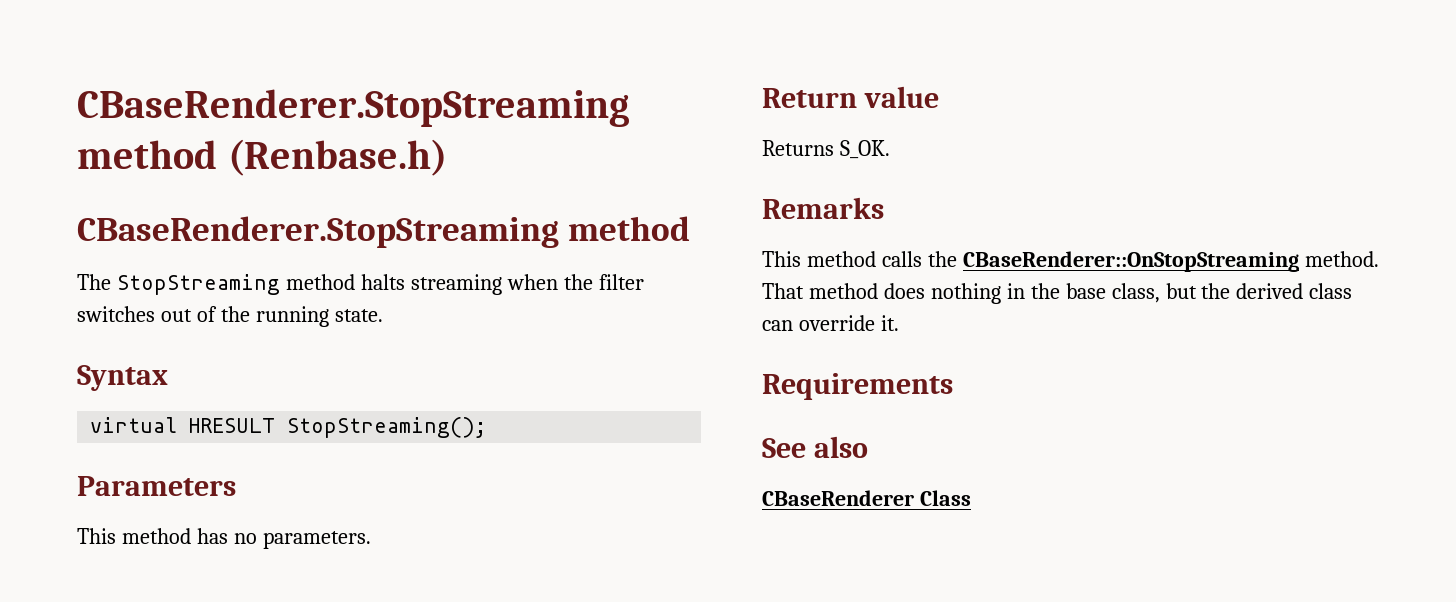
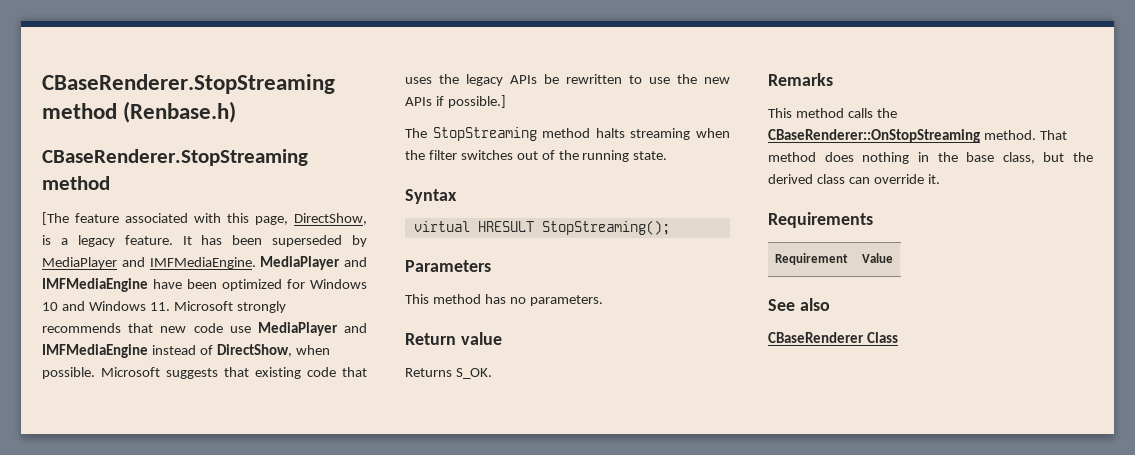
+ [The feature associated with this page, DirectShow, is a legacy feature. It has been superseded by MediaPlayer and IMFMediaEngine. MediaPlayer and IMFMediaEngine have been optimized for Windows 10 and Windows 11. Microsoft strongly recommends that new code use MediaPlayer and IMFMediaEngine instead of DirectShow, when possible. Microsoft suggests that existing code that uses the legacy APIs be rewritten to use the new APIs if possible.]
+ Requirement | Value

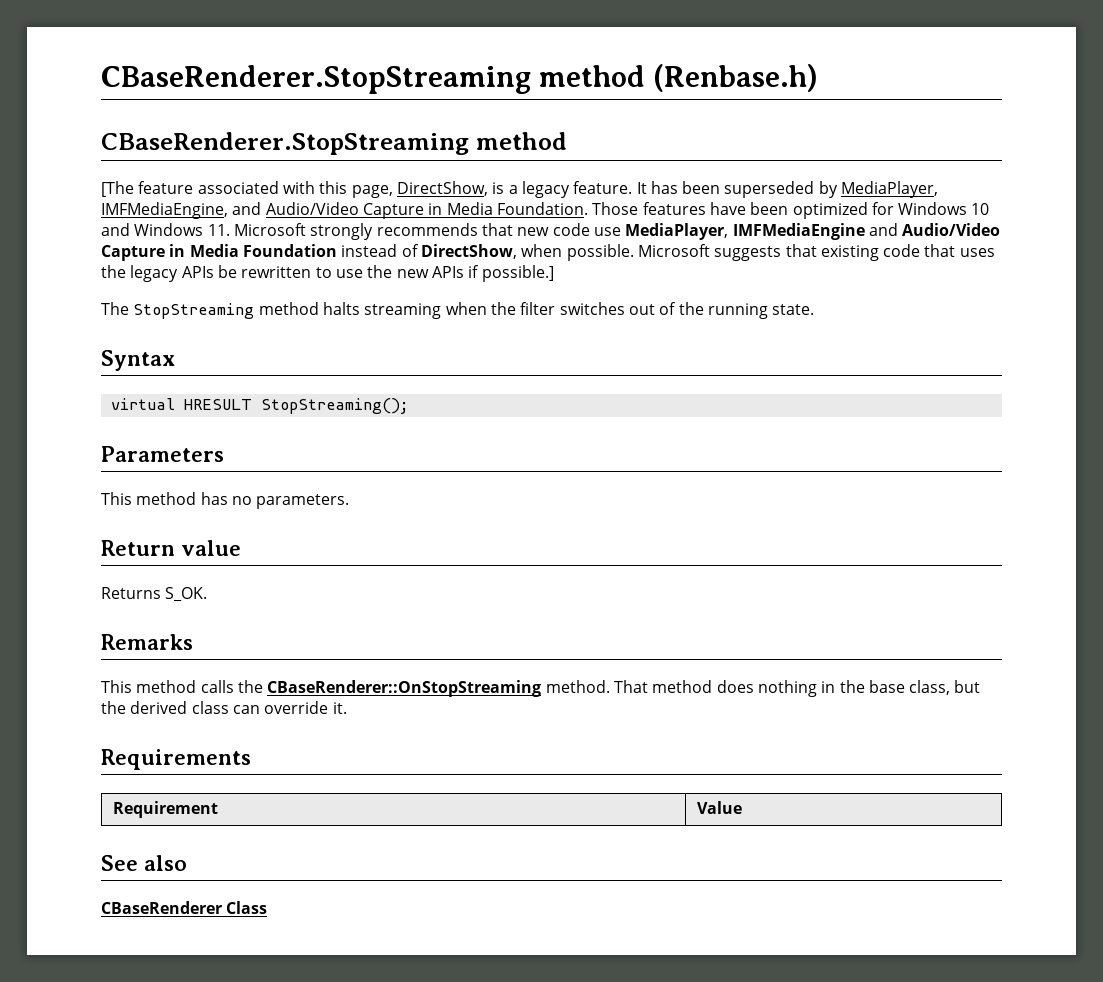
- It has been superseded by MediaPlayer and IMFMediaEngine. MediaPlayer and IMFMediaEngine have been optimized for Windows 10 and Windows 11. Microsoft strongly recommends that new code use MediaPlayer and IMFMediaEngine instead of DirectShow, when possible.
+ It has been superseded by MediaPlayer, IMFMediaEngine, and Audio/Video Capture in Media Foundation. Those features have been optimized for Windows 10 and Windows 11. Microsoft strongly recommends that new code use MediaPlayer, IMFMediaEngine and Audio/Video Capture in Media Foundation instead of DirectShow, when possible.

